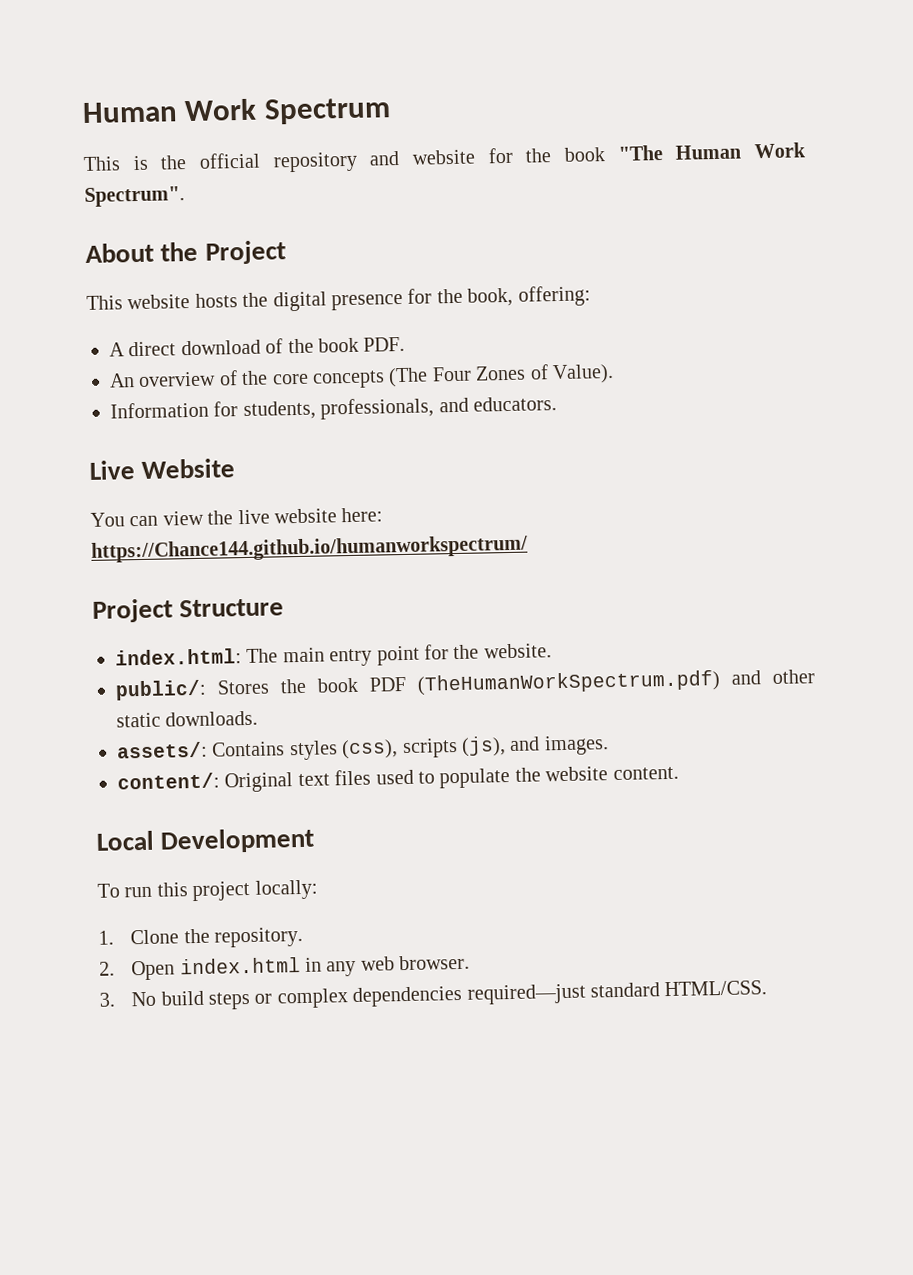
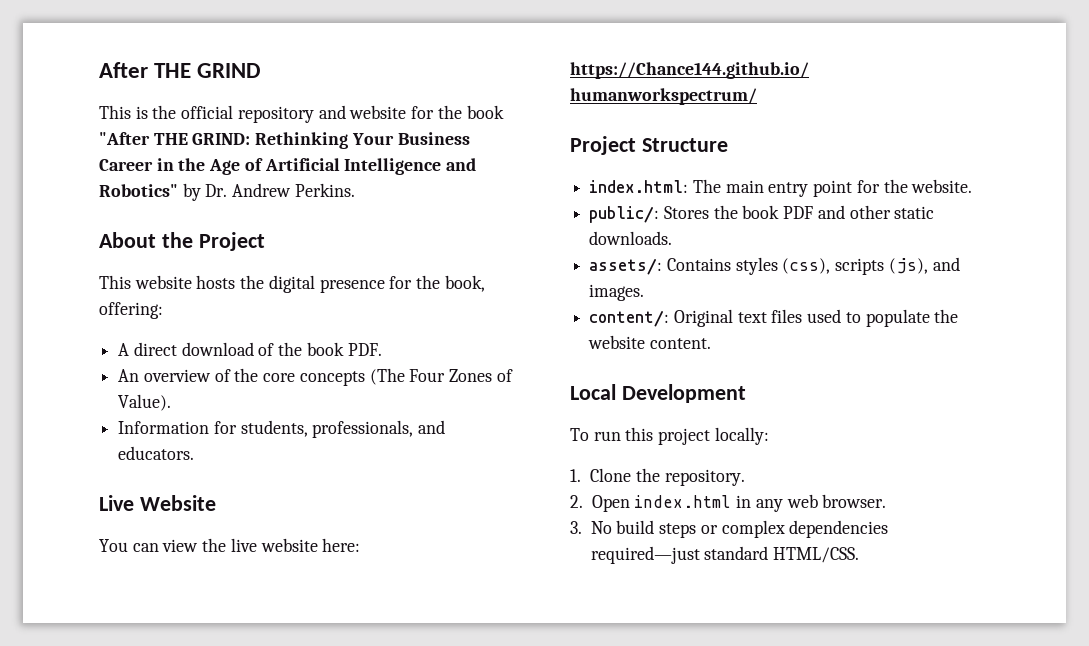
- Human Work Spectrum
+ After THE GRIND
- This is the official repository and website for the book "The Human Work Spectrum".
+ This is the official repository and website for the book "After THE GRIND: Rethinking Your Business Career in the Age of Artificial Intelligence and Robotics" by Dr. Andrew Perkins.
- public/: Stores the book PDF (TheHumanWorkSpectrum.pdf) and other static downloads.
+ public/: Stores the book PDF and other static downloads.

